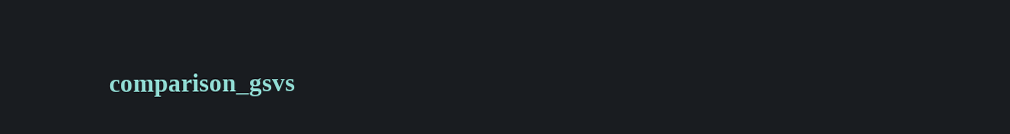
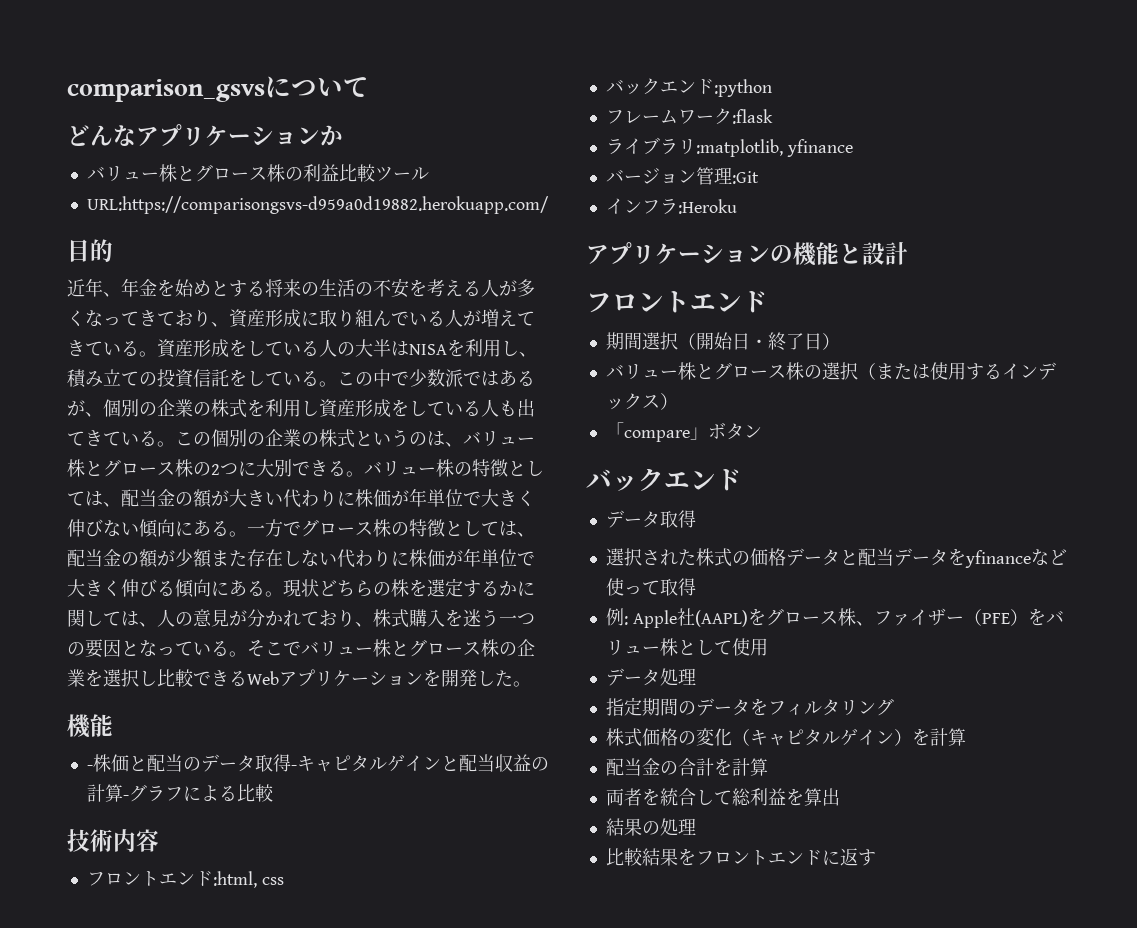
- comparison_gsvs
+ comparison_gsvsについて
+ どんなアプリケーションか
+ バリュー株とグロース株の利益比較ツール
+ URL:https://comparisongsvs-d959a0d19882.herokuapp.com/
+ 目的
+ 近年、年金を始めとする将来の生活の不安を考える人が多くなってきており、資産形成に取り組んでいる人が増えてきている。資産形成をしている人の大半はNISAを利用し、積み立ての投資信託をしている。この中で少数派ではあるが、個別の企業の株式を利用し資産形成をしている人も出てきている。この個別の企業の株式というのは、バリュー株とグロース株の2つに大別できる。バリュー株の特徴としては、配当金の額が大きい代わりに株価が年単位で大きく伸びない傾向にある。一方でグロース株の特徴としては、配当金の額が少額また存在しない代わりに株価が年単位で大きく伸びる傾向にある。現状どちらの株を選定するかに関しては、人の意見が分かれており、株式購入を迷う一つの要因となっている。そこでバリュー株とグロース株の企業を選択し比較できるWebアプリケーションを開発した。
+ 機能
+ -株価と配当のデータ取得-キャピタルゲインと配当収益の計算-グラフによる比較
+ 技術内容
+ フロントエンド:html, css
+ バックエンド:python
+ フレームワーク:flask
+ ライブラリ:matplotlib, yfinance
+ バージョン管理:Git
+ インフラ:Heroku
+ アプリケーションの機能と設計
+ フロントエンド
+ 期間選択（開始日・終了日）
+ バリュー株とグロース株の選択（または使用するインデックス）
+ 「compare」ボタン
+ バックエンド
+ データ取得
+ 選択された株式の価格データと配当データをyfinanceなど使って取得
+ 例: Apple社(AAPL)をグロース株、ファイザー（PFE）をバリュー株として使用
+ データ処理
+ 指定期間のデータをフィルタリング
+ 株式価格の変化（キャピタルゲイン）を計算
+ 配当金の合計を計算
+ 両者を統合して総利益を算出
+ 結果の処理
+ 比較結果をフロントエンドに返す

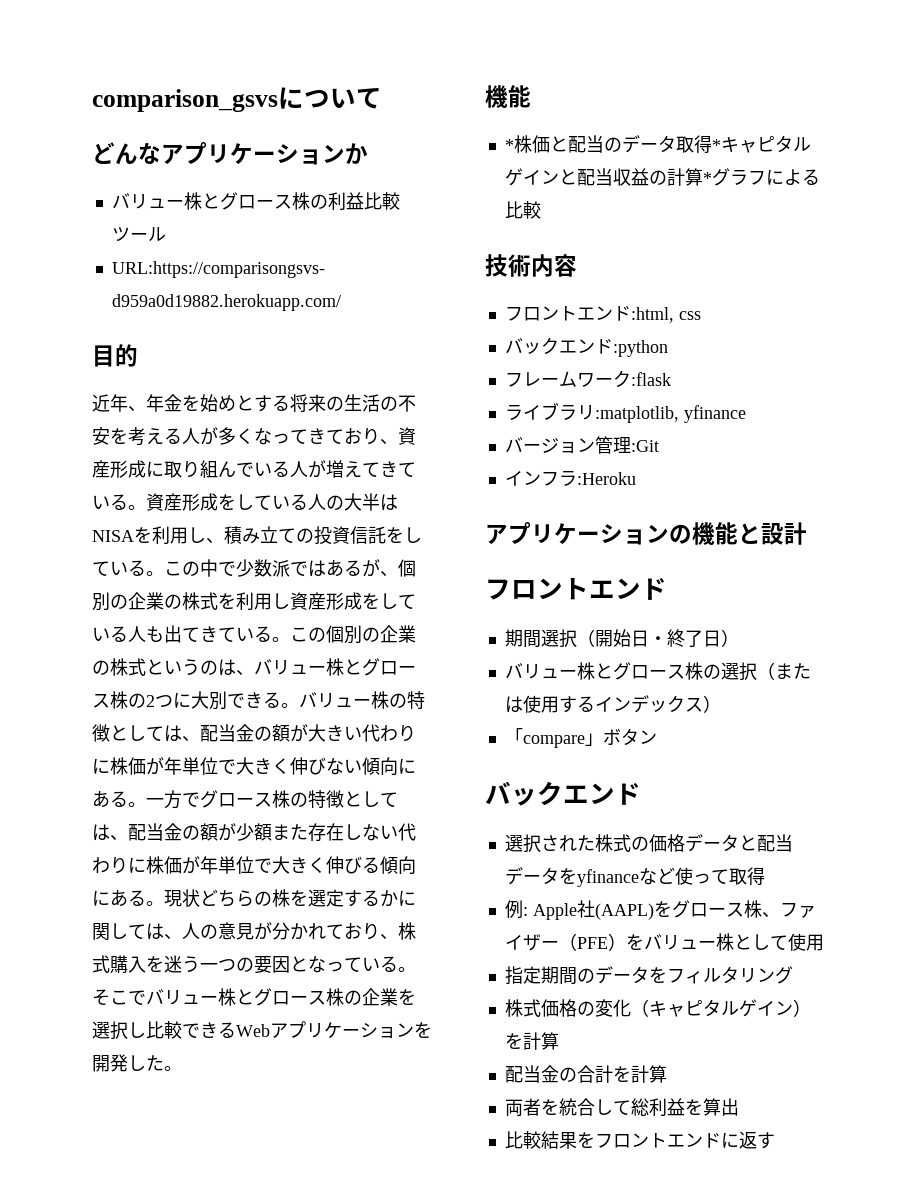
- -株価と配当のデータ取得-キャピタルゲインと配当収益の計算-グラフによる比較
+ *株価と配当のデータ取得*キャピタルゲインと配当収益の計算*グラフによる比較
  「compare」ボタン
  バックエンド
- データ取得
- データ処理
- 結果の処理

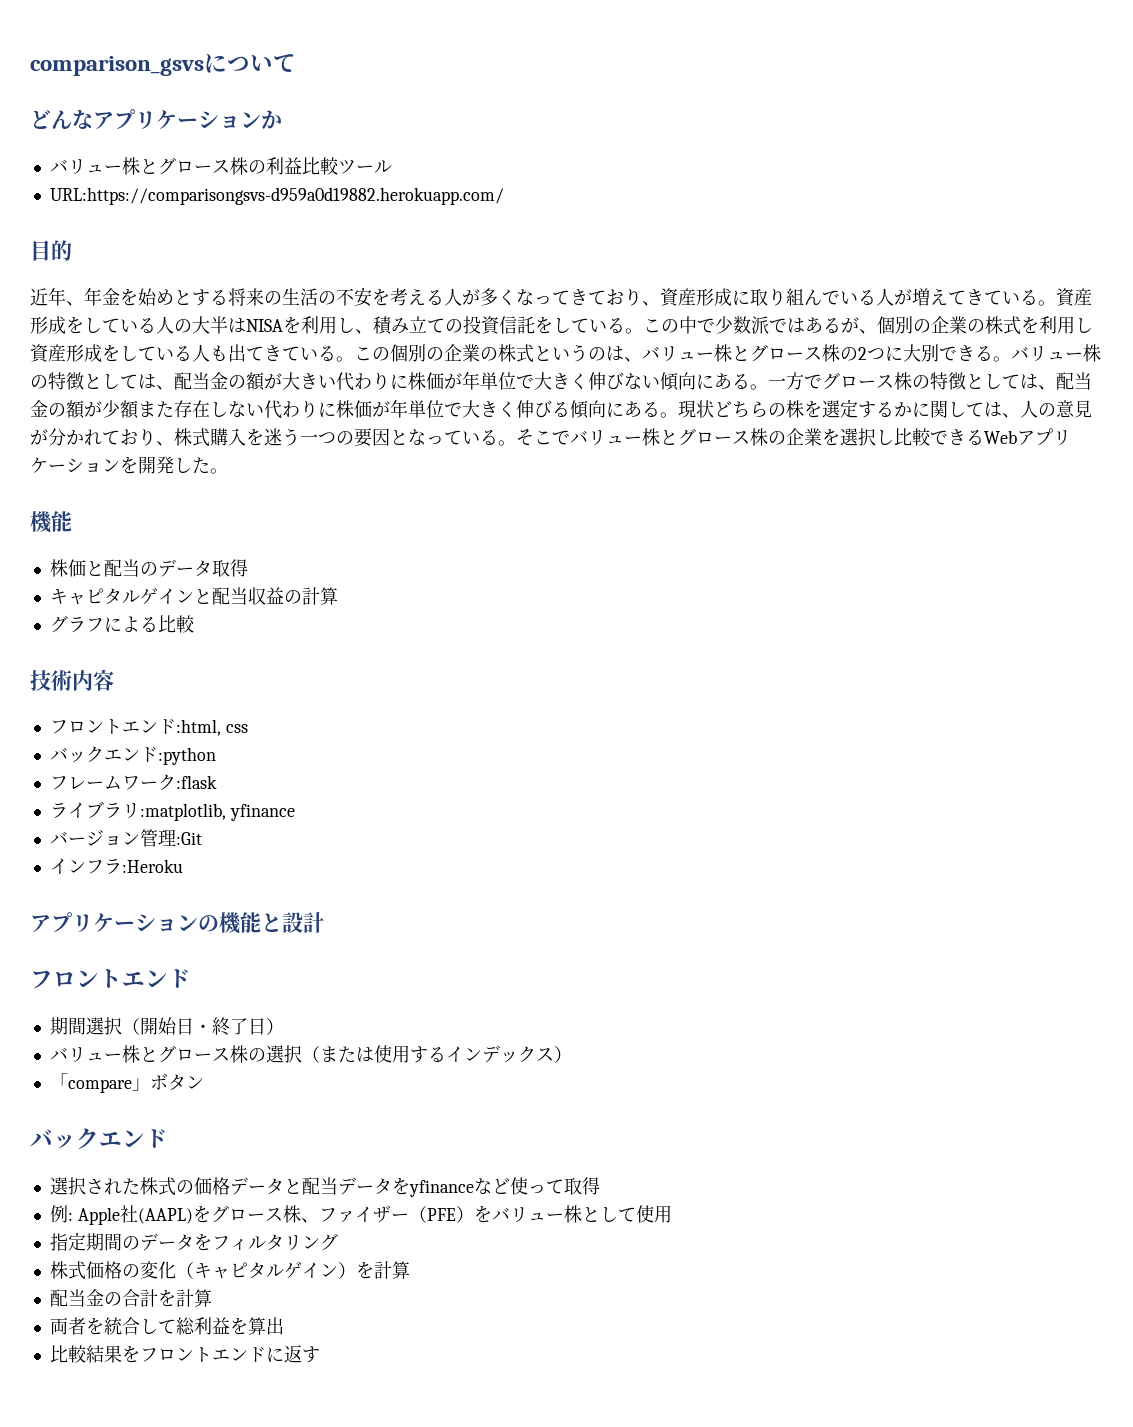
- *株価と配当のデータ取得*キャピタルゲインと配当収益の計算*グラフによる比較
+ 株価と配当のデータ取得
+ キャピタルゲインと配当収益の計算
+ グラフによる比較

